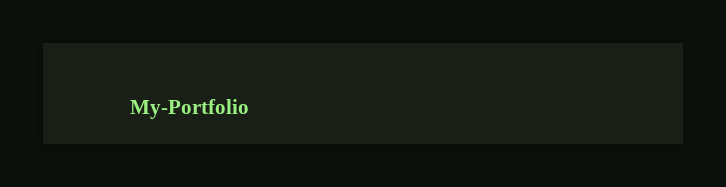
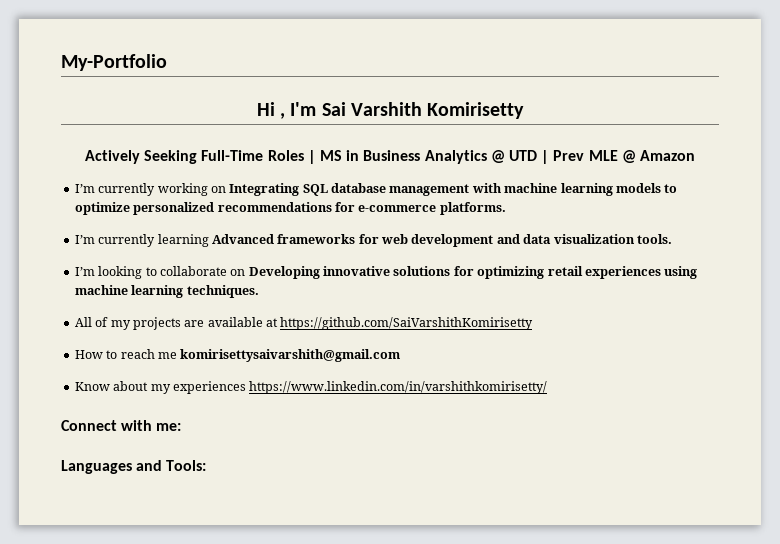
+ Hi , I'm Sai Varshith Komirisetty
+ Actively Seeking Full-Time Roles | MS in Business Analytics @ UTD | Prev MLE @ Amazon
+ I’m currently working on Integrating SQL database management with machine learning models to optimize personalized recommendations for e-commerce platforms.
+ I’m currently learning Advanced frameworks for web development and data visualization tools.
+ I’m looking to collaborate on Developing innovative solutions for optimizing retail experiences using machine learning techniques.
+ All of my projects are available at https://github.com/SaiVarshithKomirisetty
+ How to reach me komirisettysaivarshith@gmail.com
+ Know about my experiences https://www.linkedin.com/in/varshithkomirisetty/
+ Connect with me:
+ Languages and Tools:

